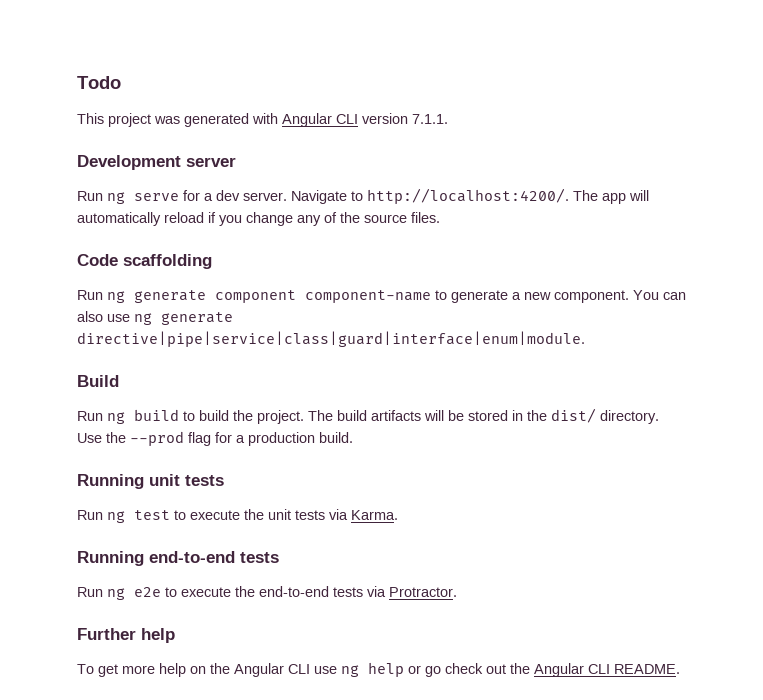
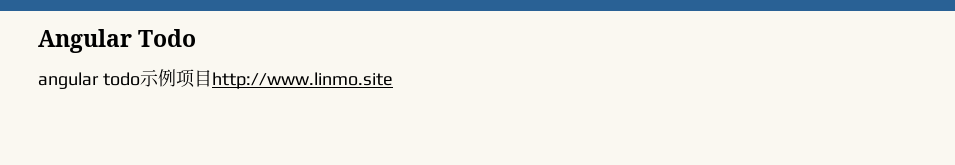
- Todo
+ Angular Todo
- This project was generated with Angular CLI version 7.1.1.
- Development server
- Run ng serve for a dev server. Navigate to http://localhost:4200/. The app will automatically reload if you change any of the source files.
- Code scaffolding
- Run ng generate component component-name to generate a new component. You can also use ng generate directive|pipe|service|class|guard|interface|enum|module.
- Build
- Run ng build to build the project. The build artifacts will be stored in the dist/ directory. Use the --prod flag for a production build.
- Running unit tests
- Run ng test to execute the unit tests via Karma.
- Running end-to-end tests
- Run ng e2e to execute the end-to-end tests via Protractor.
- Further help
- To get more help on the Angular CLI use ng help or go check out the Angular CLI README.
+ angular todo示例项目http://www.linmo.site

